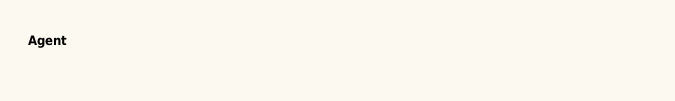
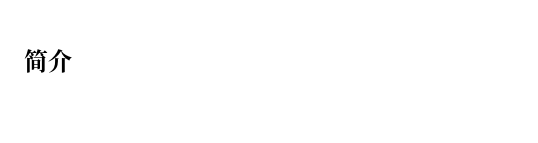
- Agent
+ 简介

